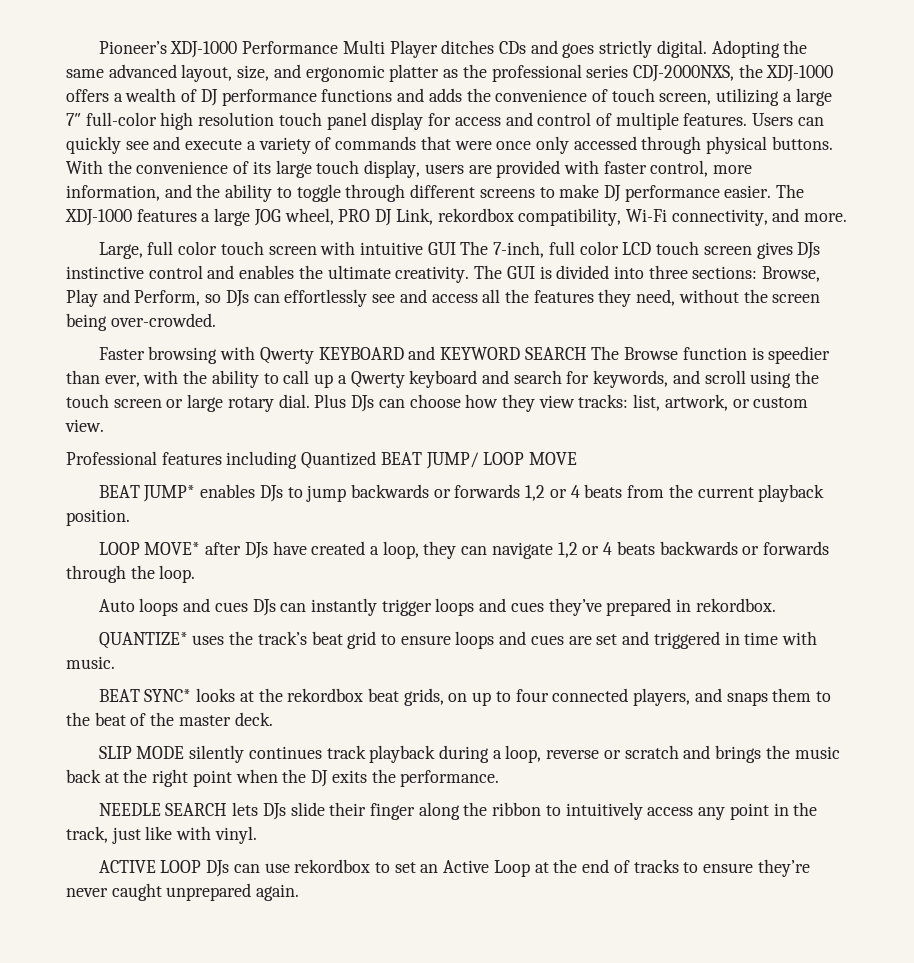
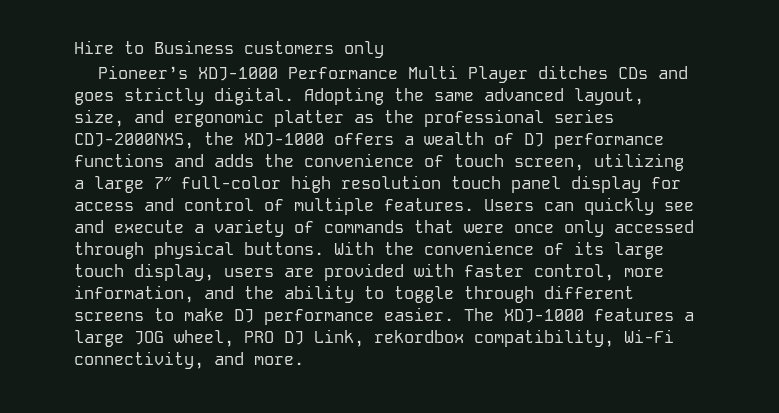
+ Hire to Business customers only
- Large, full color touch screen with intuitive GUI The 7-inch, full color LCD touch screen gives DJs instinctive control and enables the ultimate creativity. The GUI is divided into three sections: Browse, Play and Perform, so DJs can effortlessly see and access all the features they need, without the screen being over-crowded.
- Faster browsing with Qwerty KEYBOARD and KEYWORD SEARCH The Browse function is speedier than ever, with the ability to call up a Qwerty keyboard and search for keywords, and scroll using the touch screen or large rotary dial. Plus DJs can choose how they view tracks: list, artwork, or custom view.
- Professional features including Quantized BEAT JUMP/ LOOP MOVE
- BEAT JUMP* enables DJs to jump backwards or forwards 1,2 or 4 beats from the current playback position.
- LOOP MOVE* after DJs have created a loop, they can navigate 1,2 or 4 beats backwards or forwards through the loop.
- Auto loops and cues DJs can instantly trigger loops and cues they’ve prepared in rekordbox.
- QUANTIZE* uses the track’s beat grid to ensure loops and cues are set and triggered in time with music.
- BEAT SYNC* looks at the rekordbox beat grids, on up to four connected players, and snaps them to the beat of the master deck.
- SLIP MODE silently continues track playback during a loop, reverse or scratch and brings the music back at the right point when the DJ exits the performance.
- NEEDLE SEARCH lets DJs slide their finger along the ribbon to intuitively access any point in the track, just like with vinyl.
- ACTIVE LOOP DJs can use rekordbox to set an Active Loop at the end of tracks to ensure they’re never caught unprepared again.

